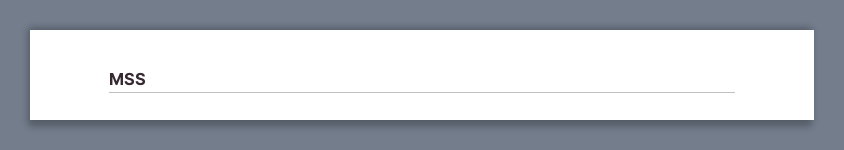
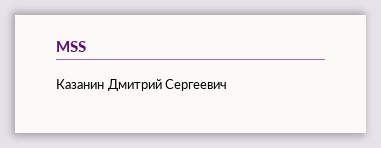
+ Казанин Дмитрий Сергеевич

